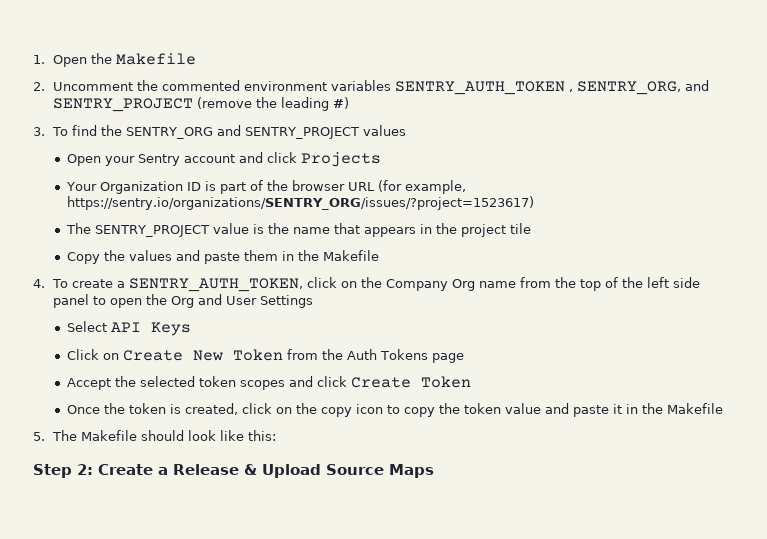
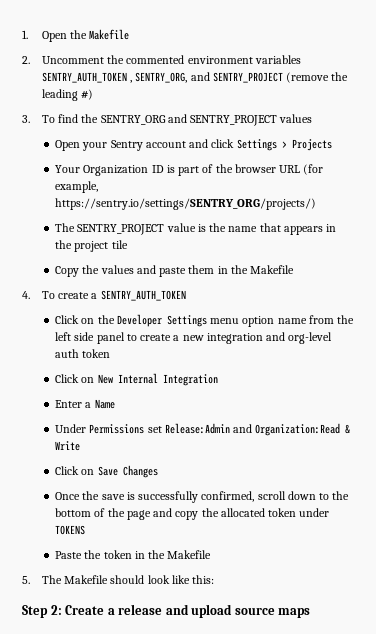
- Open your Sentry account and click Projects
+ Open your Sentry account and click Settings > Projects
- Your Organization ID is part of the browser URL (for example, https://sentry.io/organizations/SENTRY_ORG/issues/?project=1523617)
+ Your Organization ID is part of the browser URL (for example, https://sentry.io/settings/SENTRY_ORG/projects/)
- 4. To create a SENTRY_AUTH_TOKEN, click on the Company Org name from the top of the left side panel to open the Org and User Settings
- Select API Keys
- Click on Create New Token from the Auth Tokens page
- Accept the selected token scopes and click Create Token
- Once the token is created, click on the copy icon to copy the token value and paste it in the Makefile
+ 4. To create a SENTRY_AUTH_TOKEN
+ Click on the Developer Settings menu option name from the left side panel to create a new integration and org-level auth token
+ Click on New Internal Integration
+ Enter a Name
+ Under Permissions set Release:Admin and Organization:Read & Write
+ Click on Save Changes
+ Once the save is successfully confirmed, scroll down to the bottom of the page and copy the allocated token under TOKENS
+ Paste the token in the Makefile
- Step 2: Create a Release & Upload Source Maps
+ Step 2: Create a release and upload source maps

